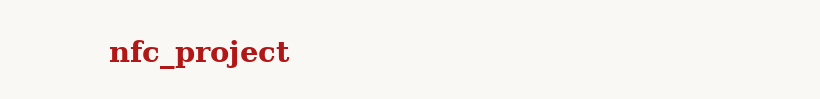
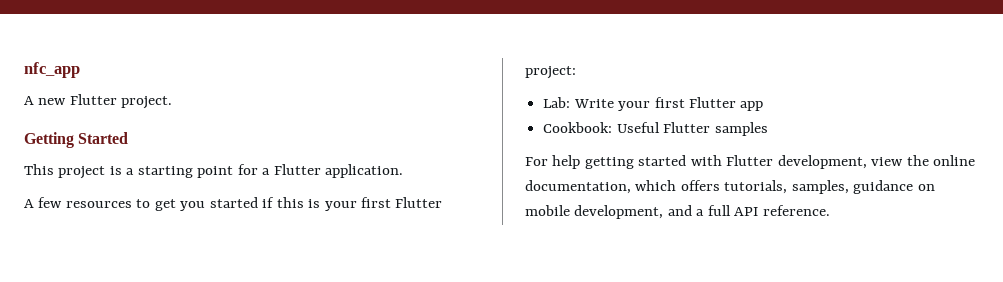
- nfc_project
+ nfc_app
+ A new Flutter project.
+ Getting Started
+ This project is a starting point for a Flutter application.
+ A few resources to get you started if this is your first Flutter project:
+ Lab: Write your first Flutter app
+ Cookbook: Useful Flutter samples
+ For help getting started with Flutter development, view the online documentation, which offers tutorials, samples, guidance on mobile development, and a full API reference.

